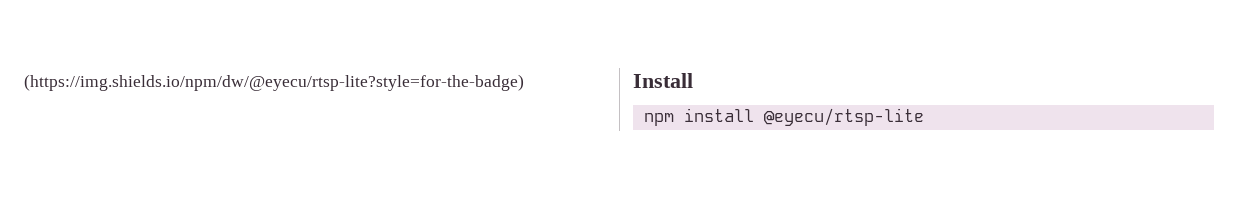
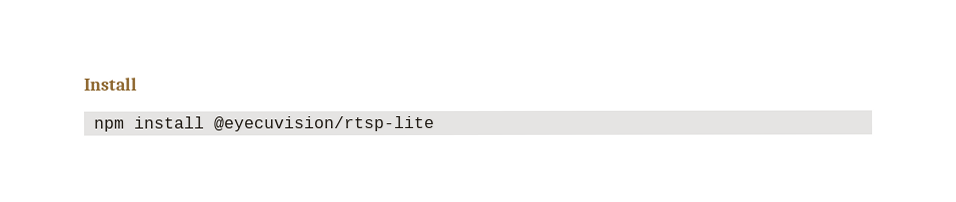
- (https://img.shields.io/npm/dw/@eyecu/rtsp-lite?style=for-the-badge)
- npm install @eyecu/rtsp-lite
+ npm install @eyecuvision/rtsp-lite

